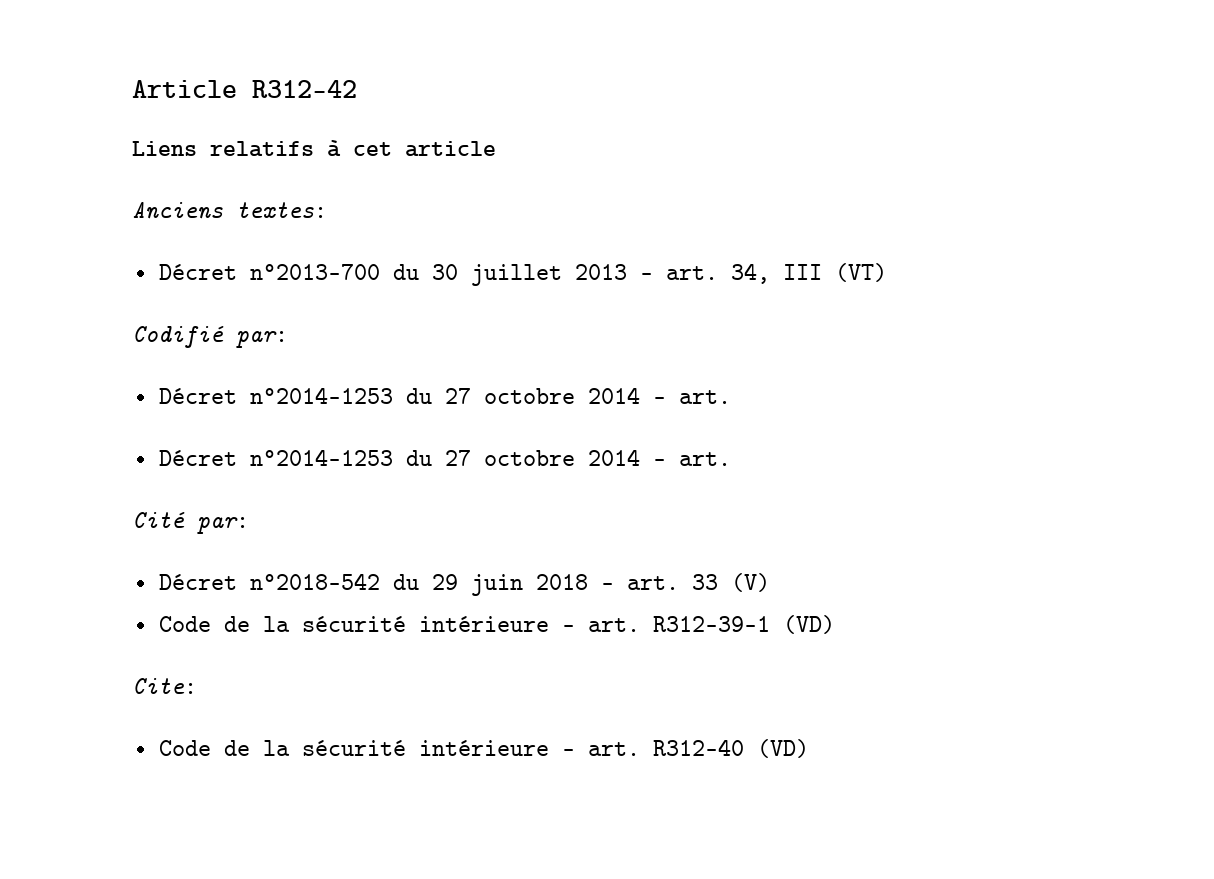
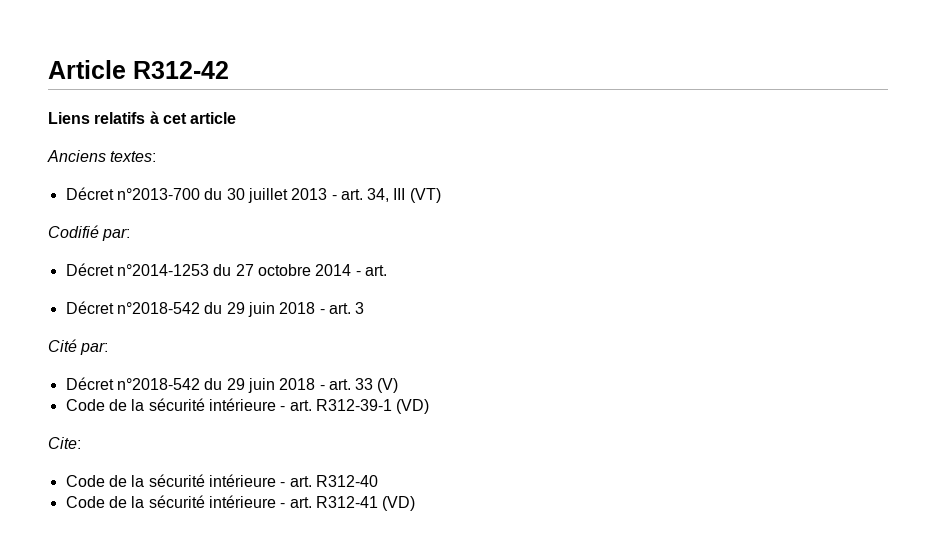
  Codifié par:
  Décret n°2014-1253 du 27 octobre 2014 - art.
- Décret n°2014-1253 du 27 octobre 2014 - art.
+ Décret n°2018-542 du 29 juin 2018 - art. 3
- Code de la sécurité intérieure - art. R312-40 (VD)
+ Code de la sécurité intérieure - art. R312-40
+ Code de la sécurité intérieure - art. R312-41 (VD)

